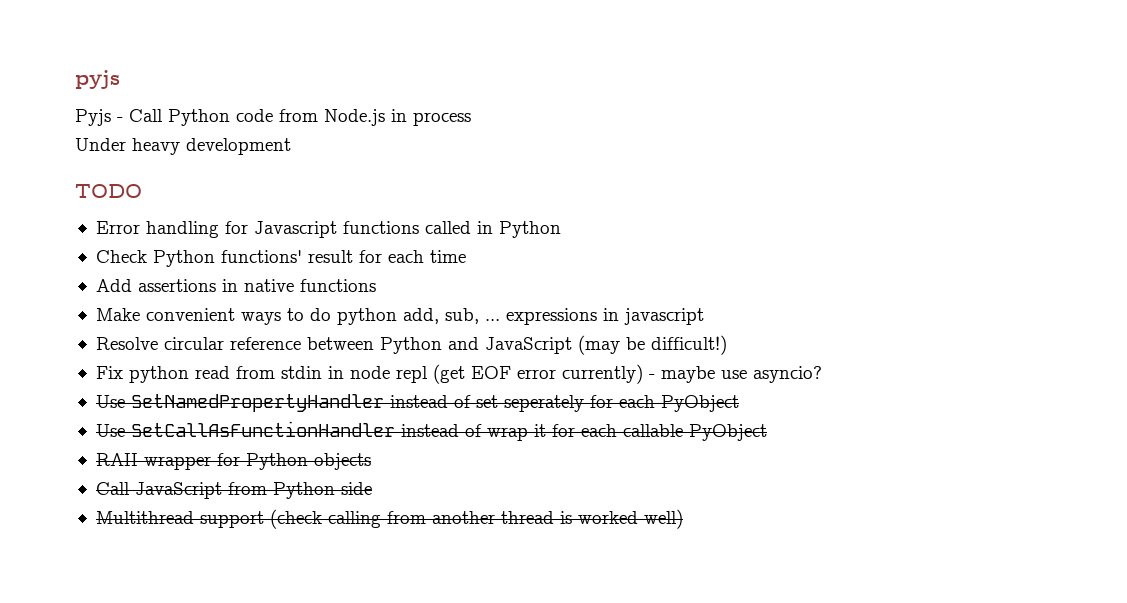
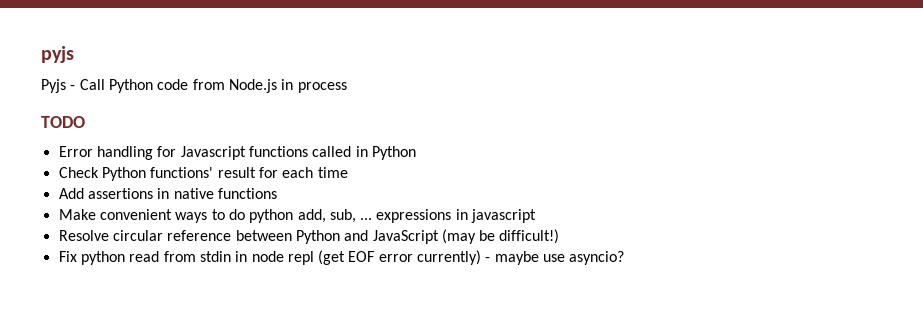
- Under heavy development
- Use SetNamedPropertyHandler instead of set seperately for each PyObject
- Use SetCallAsFunctionHandler instead of wrap it for each callable PyObject
- RAII wrapper for Python objects
- Call JavaScript from Python side
- Multithread support (check calling from another thread is worked well)

